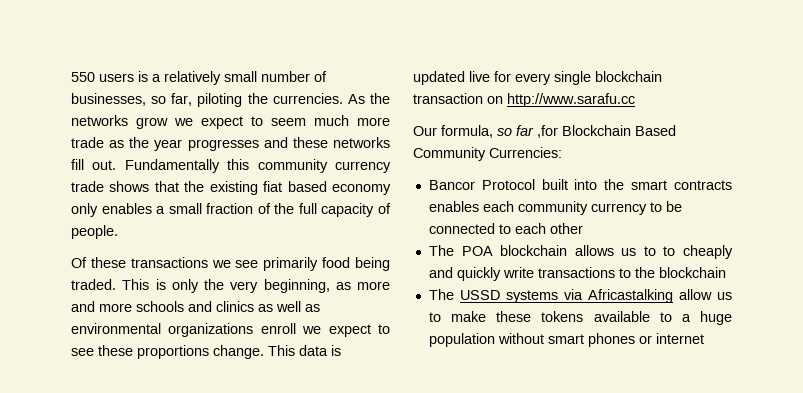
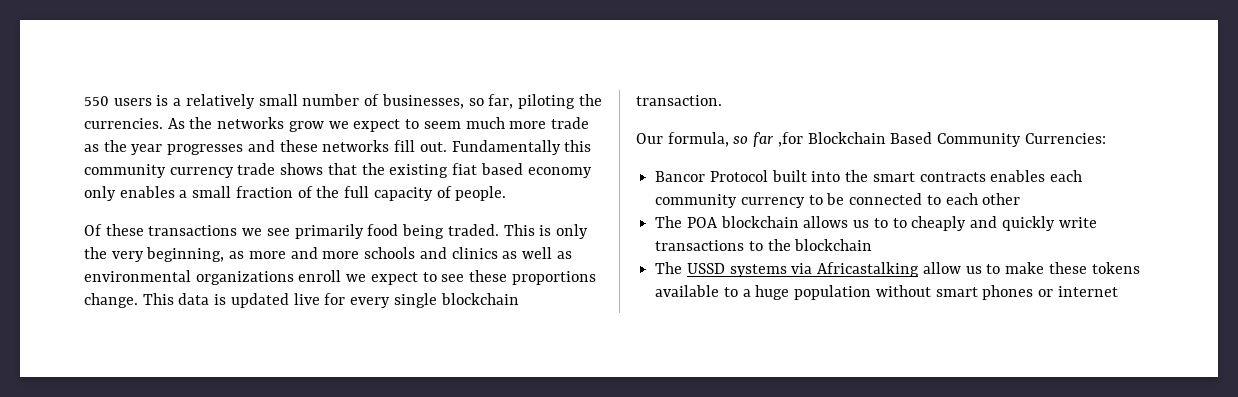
- This data is updated live for every single blockchain transaction on http://www.sarafu.cc
+ This data is updated live for every single blockchain transaction.

